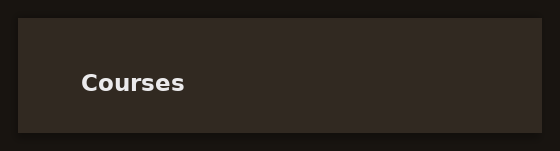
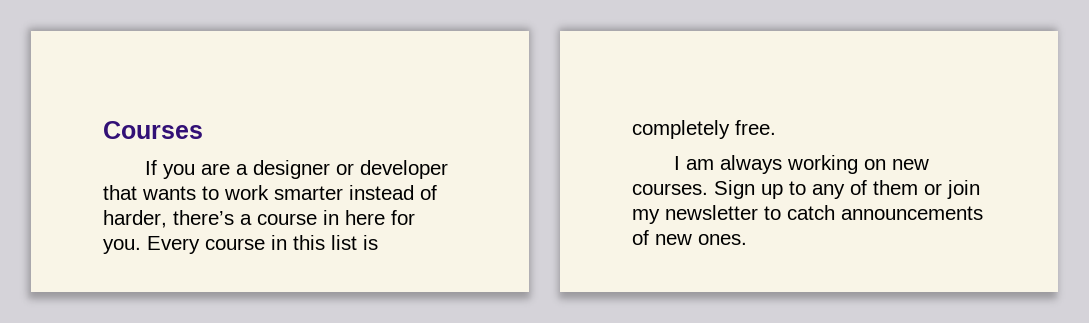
+ If you are a designer or developer that wants to work smarter instead of harder, there’s a course in here for you. Every course in this list is completely free.
+ I am always working on new courses. Sign up to any of them or join my newsletter to catch announcements of new ones.

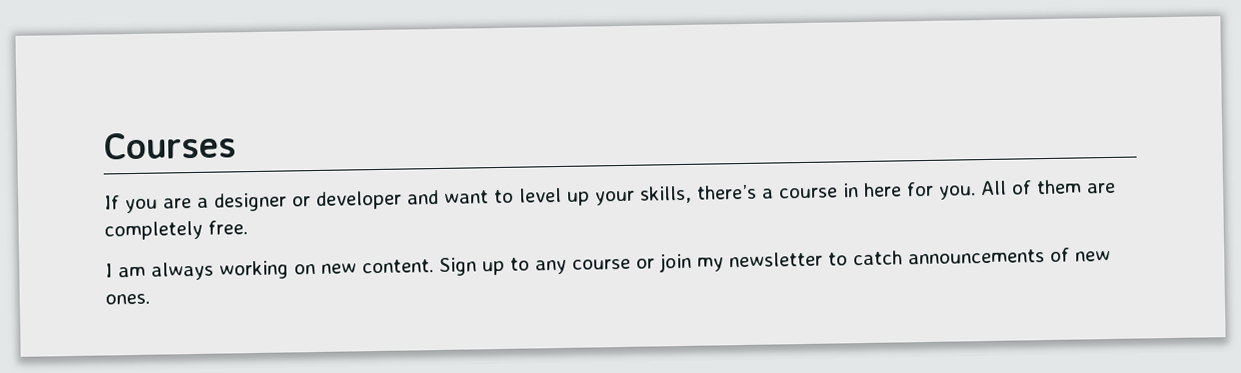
- If you are a designer or developer that wants to work smarter instead of harder, there’s a course in here for you.
+ If you are a designer or developer and want to level up your skills, there’s a course in here for you.
- Every course in this list is completely free.
+ All of them are completely free.
- I am always working on new courses.
+ I am always working on new content.
- Sign up to any of them or join my newsletter to catch announcements of new ones.
+ Sign up to any course or join my newsletter to catch announcements of new ones.

